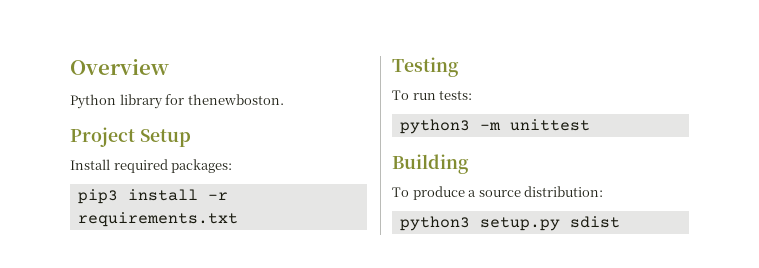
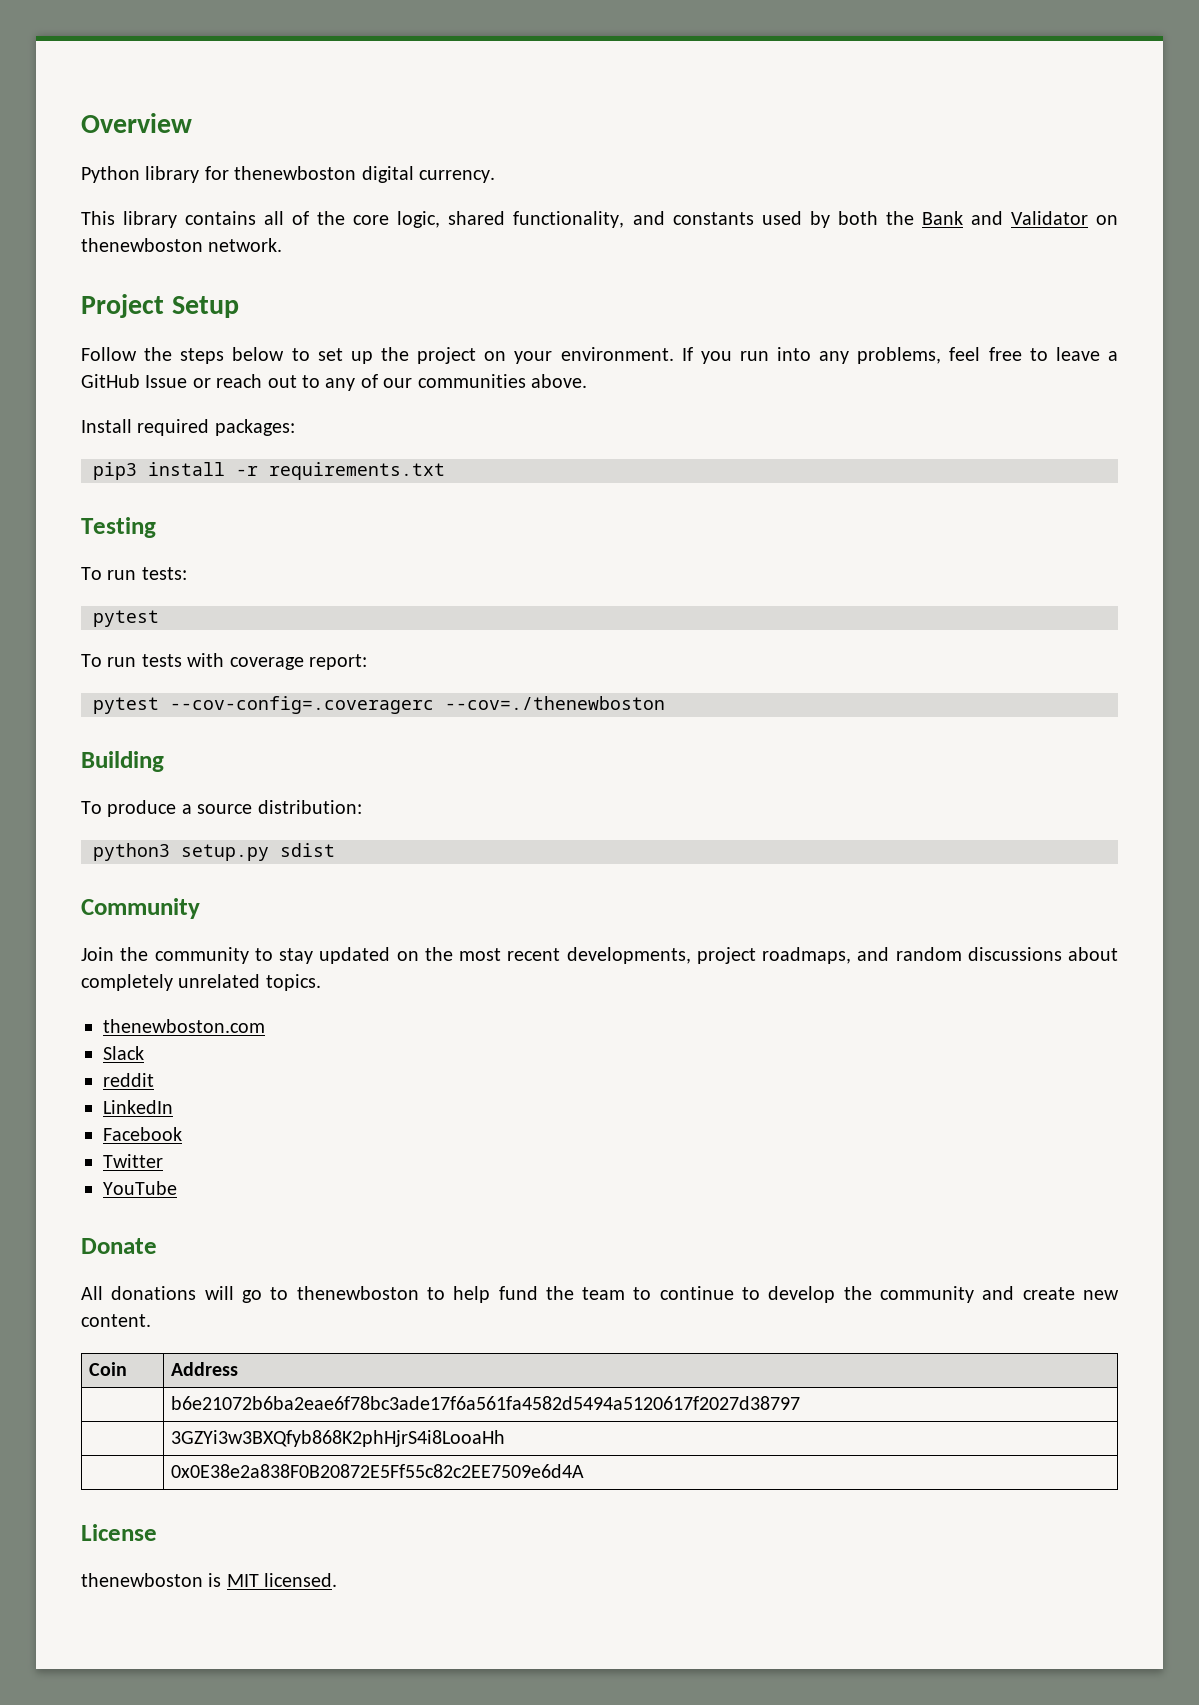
- Python library for thenewboston.
+ Python library for thenewboston digital currency.
+ This library contains all of the core logic, shared functionality, and constants used by both the Bank and Validator on thenewboston network.
  Project Setup
+ Follow the steps below to set up the project on your environment. If you run into any problems, feel free to leave a GitHub Issue or reach out to any of our communities above.
  To run tests:
- python3 -m unittest
+ pytest
+ To run tests with coverage report:
+ pytest --cov-config=.coveragerc --cov=./thenewboston
+ Community
+ Join the community to stay updated on the most recent developments, project roadmaps, and random discussions about completely unrelated topics.
+ thenewboston.com
+ Slack
+ reddit
+ LinkedIn
+ Facebook
+ Twitter
+ YouTube
+ Donate
+ All donations will go to thenewboston to help fund the team to continue to develop the community and create new content.
+ Coin | Address
+ | b6e21072b6ba2eae6f78bc3ade17f6a561fa4582d5494a5120617f2027d38797
+ | 3GZYi3w3BXQfyb868K2phHjrS4i8LooaHh
+ | 0x0E38e2a838F0B20872E5Ff55c82c2EE7509e6d4A
+ License
+ thenewboston is MIT licensed.

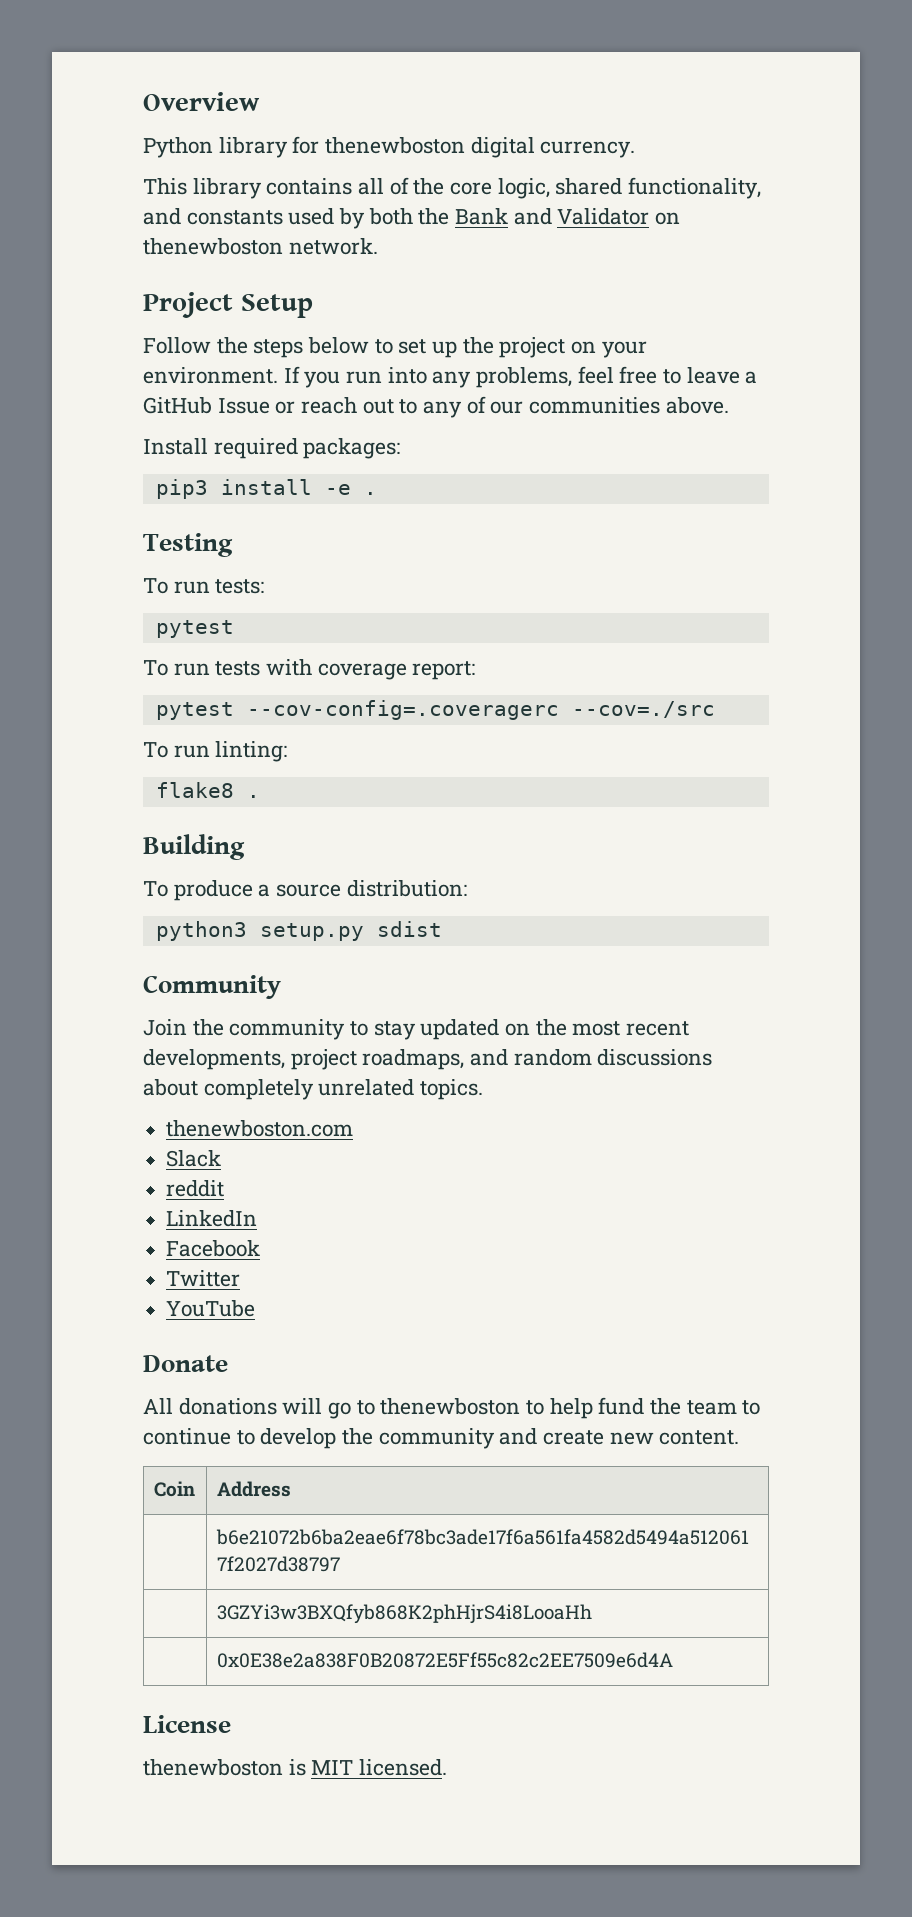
- pip3 install -r requirements.txt
+ pip3 install -e .
- pytest --cov-config=.coveragerc --cov=./thenewboston
+ pytest --cov-config=.coveragerc --cov=./src
+ To run linting:
+ flake8 .

